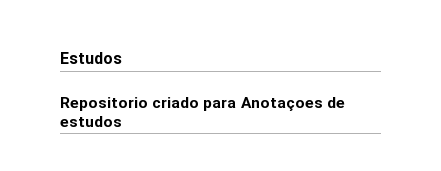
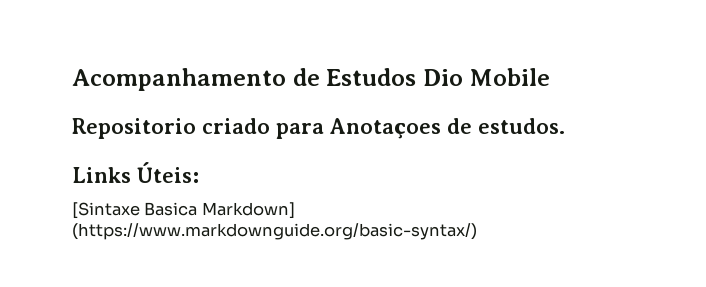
- Estudos
+ Acompanhamento de Estudos Dio Mobile
- Repositorio criado para Anotaçoes de estudos
+ Repositorio criado para Anotaçoes de estudos.
+ Links Úteis:
+ [Sintaxe Basica Markdown] (https://www.markdownguide.org/basic-syntax/)

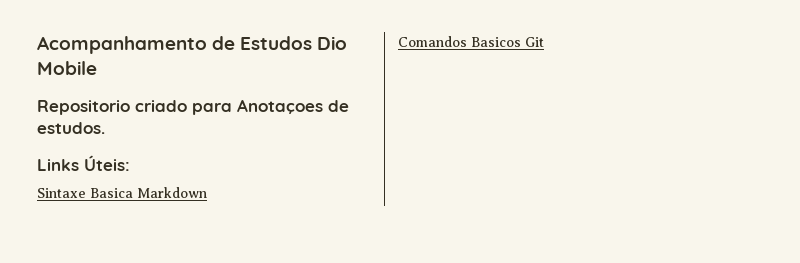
- [Sintaxe Basica Markdown] (https://www.markdownguide.org/basic-syntax/)
+ Sintaxe Basica Markdown
+ Comandos Basicos Git

